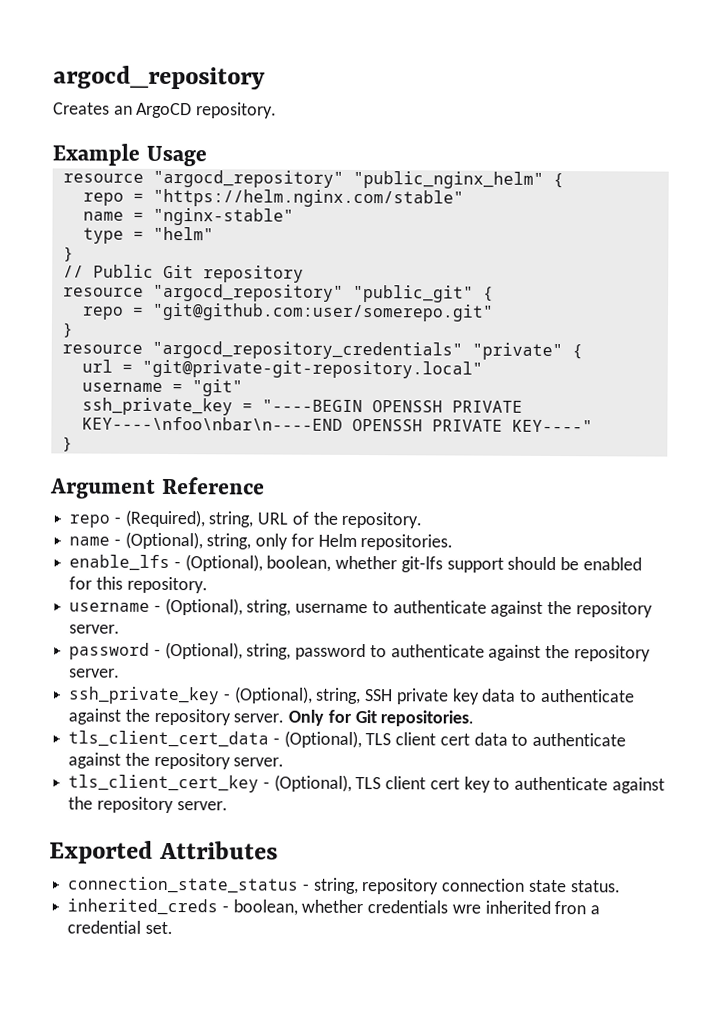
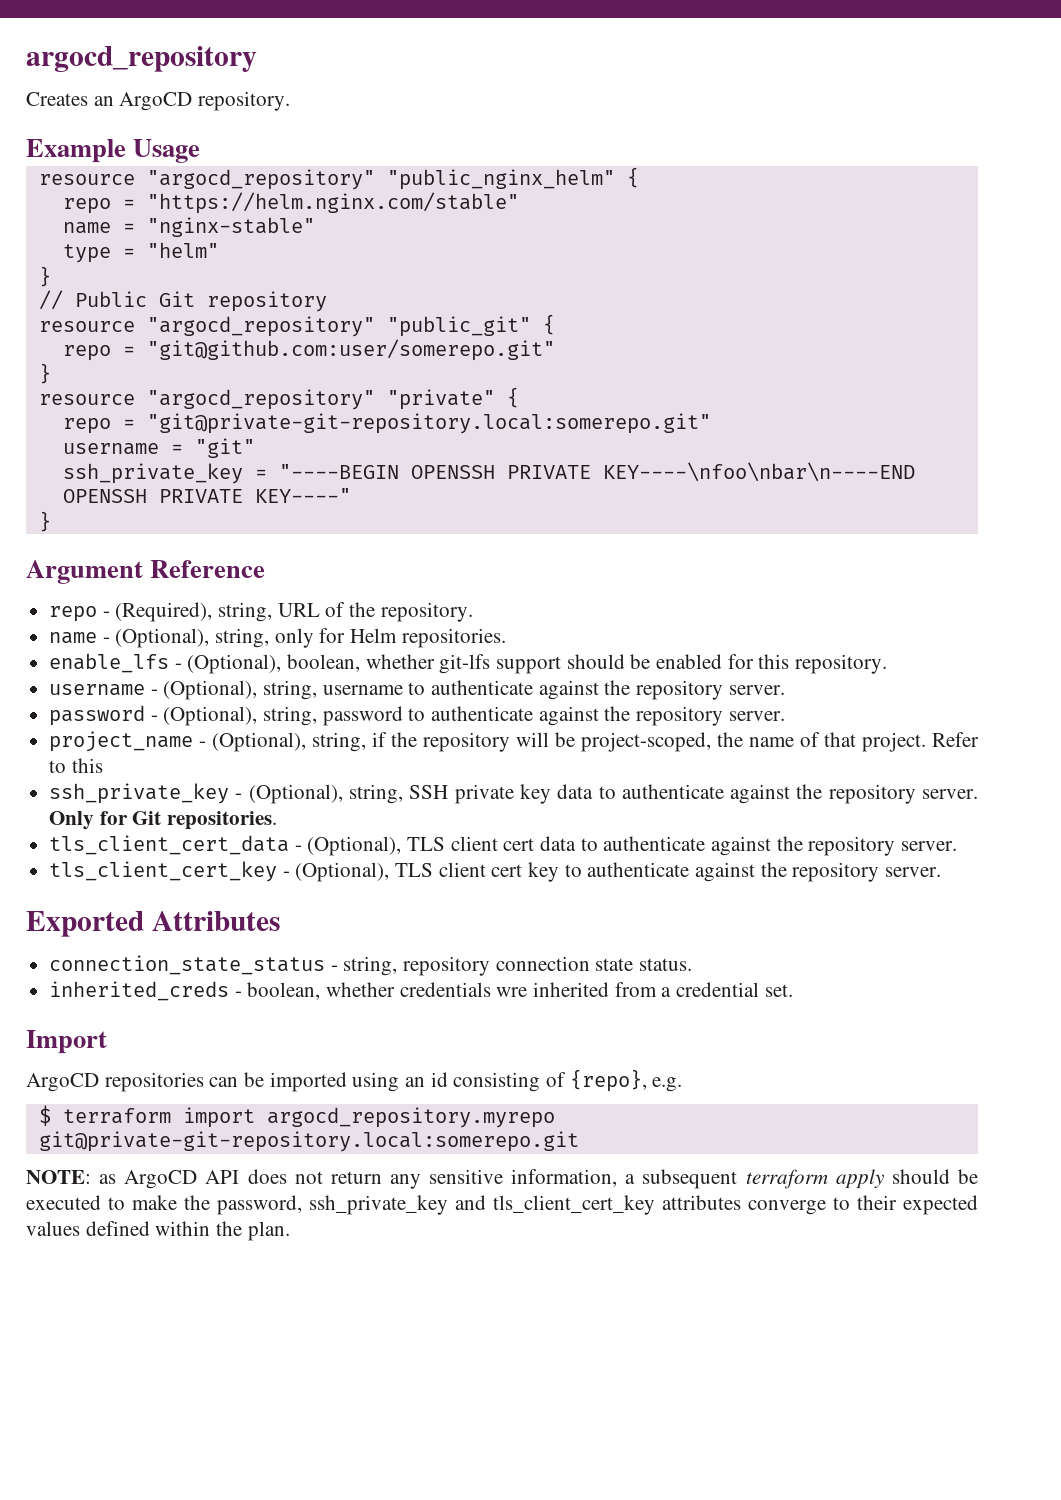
- resource "argocd_repository_credentials" "private" {
+ resource "argocd_repository" "private" {
- url = "git@private-git-repository.local"
+ repo = "git@private-git-repository.local:somerepo.git"
+ project_name - (Optional), string, if the repository will be project-scoped, the name of that project. Refer to this
- inherited_creds - boolean, whether credentials wre inherited fron a credential set.
+ inherited_creds - boolean, whether credentials wre inherited from a credential set.
+ Import
+ ArgoCD repositories can be imported using an id consisting of {repo}, e.g.
+ $ terraform import argocd_repository.myrepo git@private-git-repository.local:somerepo.git
+ NOTE: as ArgoCD API does not return any sensitive information, a subsequent terraform apply should be executed to make the password, ssh_private_key and tls_client_cert_key attributes converge to their expected values defined within the plan.

